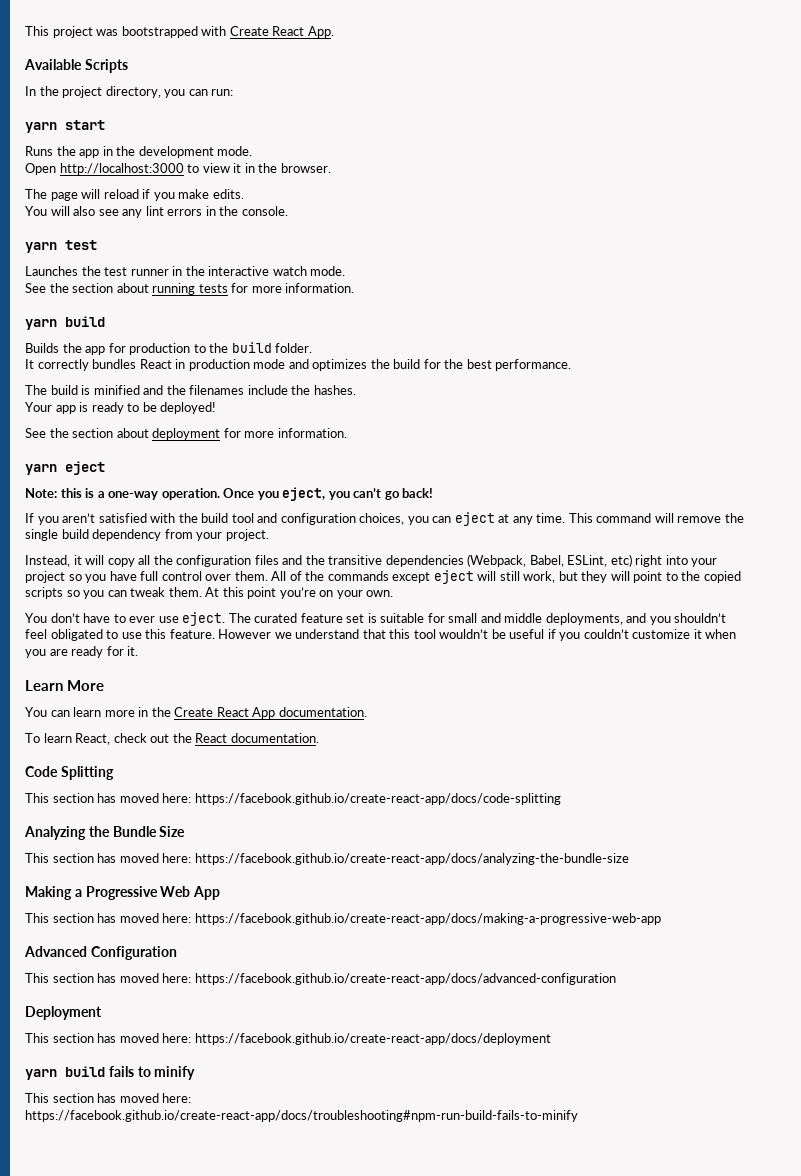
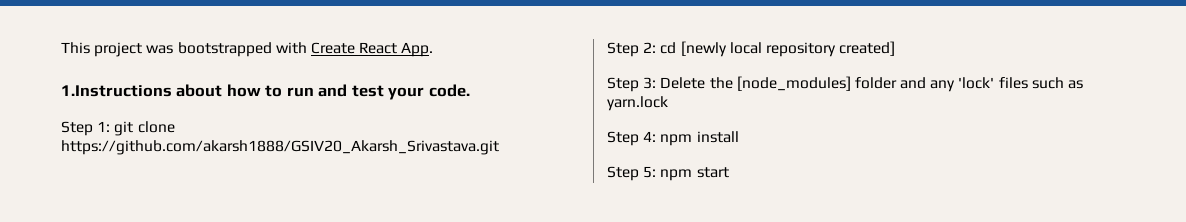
- Available Scripts
- In the project directory, you can run:
- yarn start
- Runs the app in the development mode.
- Open http://localhost:3000 to view it in the browser.
- The page will reload if you make edits.
- You will also see any lint errors in the console.
- yarn test
- Launches the test runner in the interactive watch mode.
- See the section about running tests for more information.
- yarn build
- Builds the app for production to the build folder.
- It correctly bundles React in production mode and optimizes the build for the best performance.
- The build is minified and the filenames include the hashes.
- Your app is ready to be deployed!
- See the section about deployment for more information.
- yarn eject
- Note: this is a one-way operation. Once you eject, you can’t go back!
- If you aren’t satisfied with the build tool and configuration choices, you can eject at any time. This command will remove the single build dependency from your project.
- Instead, it will copy all the configuration files and the transitive dependencies (Webpack, Babel, ESLint, etc) right into your project so you have full control over them. All of the commands except eject will still work, but they will point to the copied scripts so you can tweak them. At this point you’re on your own.
- You don’t have to ever use eject. The curated feature set is suitable for small and middle deployments, and you shouldn’t feel obligated to use this feature. However we understand that this tool wouldn’t be useful if you couldn’t customize it when you are ready for it.
- Learn More
- You can learn more in the Create React App documentation.
- To learn React, check out the React documentation.
- Code Splitting
- This section has moved here: https://facebook.github.io/create-react-app/docs/code-splitting
- Analyzing the Bundle Size
- This section has moved here: https://facebook.github.io/create-react-app/docs/analyzing-the-bundle-size
- Making a Progressive Web App
- This section has moved here: https://facebook.github.io/create-react-app/docs/making-a-progressive-web-app
- Advanced Configuration
- This section has moved here: https://facebook.github.io/create-react-app/docs/advanced-configuration
- Deployment
- This section has moved here: https://facebook.github.io/create-react-app/docs/deployment
- yarn build fails to minify
- This section has moved here: https://facebook.github.io/create-react-app/docs/troubleshooting#npm-run-build-fails-to-minify
+ 1.Instructions about how to run and test your code.
+ Step 1: git clone https://github.com/akarsh1888/GSIV20_Akarsh_Srivastava.git
+ Step 2: cd [newly local repository created]
+ Step 3: Delete the [node_modules] folder and any 'lock' files such as yarn.lock
+ Step 4: npm install
+ Step 5: npm start

